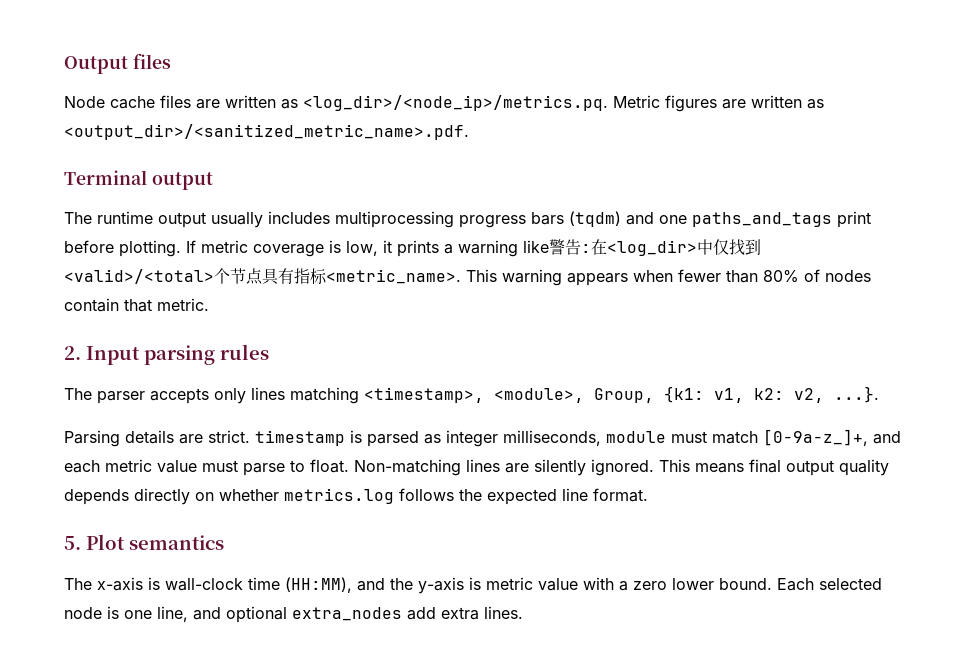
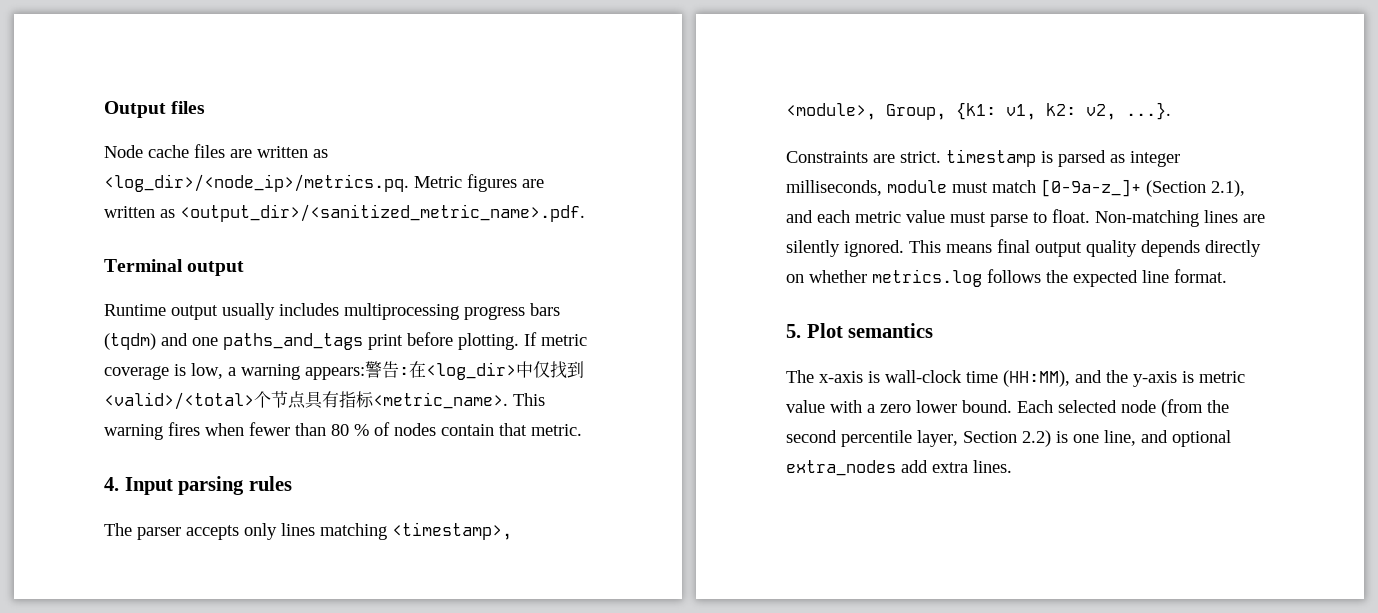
- The runtime output usually includes multiprocessing progress bars (tqdm) and one paths_and_tags print before plotting.
+ Runtime output usually includes multiprocessing progress bars (tqdm) and one paths_and_tags print before plotting.
- If metric coverage is low, it prints a warning like警告:在<log_dir>中仅找到<valid>/<total>个节点具有指标<metric_name>.
+ If metric coverage is low, a warning appears:警告:在<log_dir>中仅找到<valid>/<total>个节点具有指标<metric_name>.
- This warning appears when fewer than 80% of nodes contain that metric.
+ This warning fires when fewer than 80 % of nodes contain that metric.
- 2. Input parsing rules
+ 4. Input parsing rules
- Parsing details are strict. timestamp is parsed as integer milliseconds, module must match [0-9a-z_]+, and each metric value must parse to float.
+ Constraints are strict. timestamp is parsed as integer milliseconds, module must match [0-9a-z_]+ (Section 2.1), and each metric value must parse to float.
- Each selected node is one line, and optional extra_nodes add extra lines.
+ Each selected node (from the second percentile layer, Section 2.2) is one line, and optional extra_nodes add extra lines.

